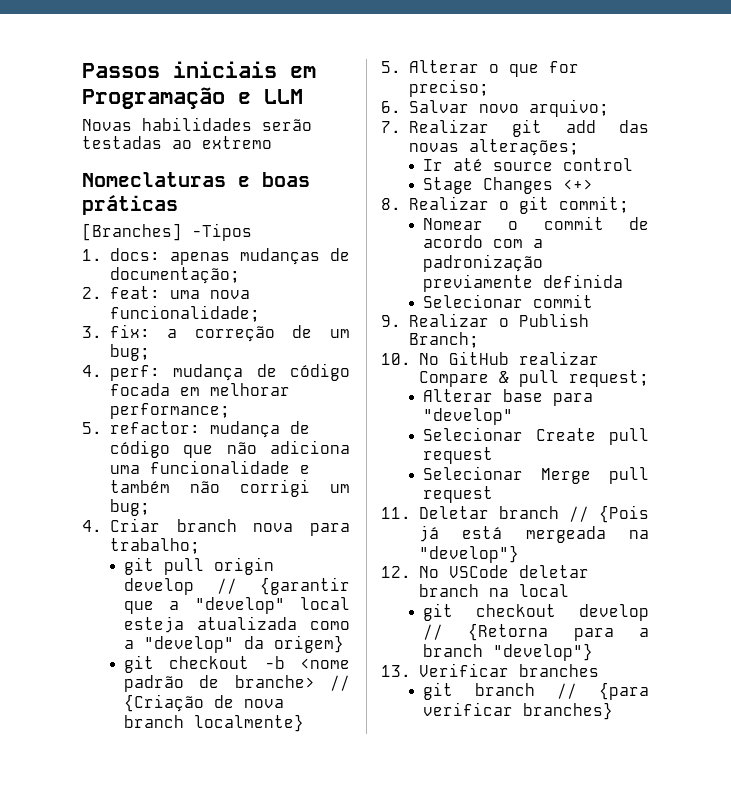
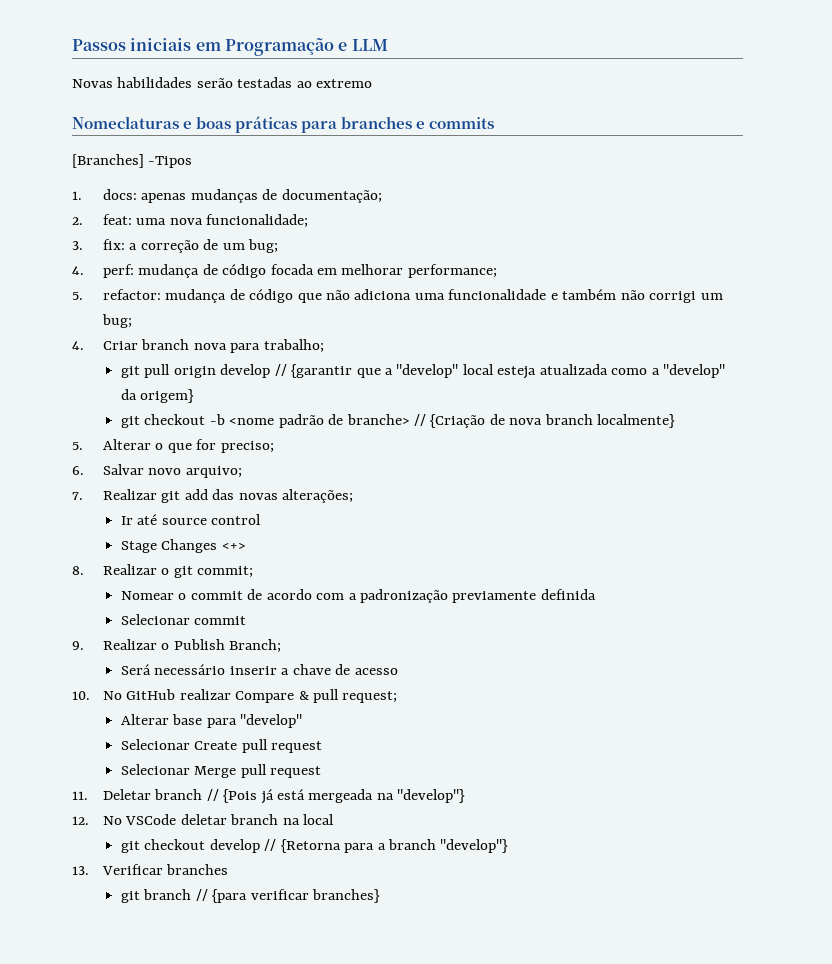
- Nomeclaturas e boas práticas
+ Nomeclaturas e boas práticas para branches e commits
+ Será necessário inserir a chave de acesso

